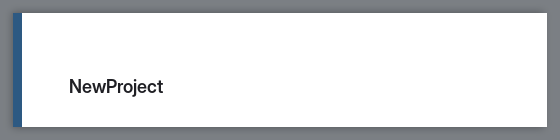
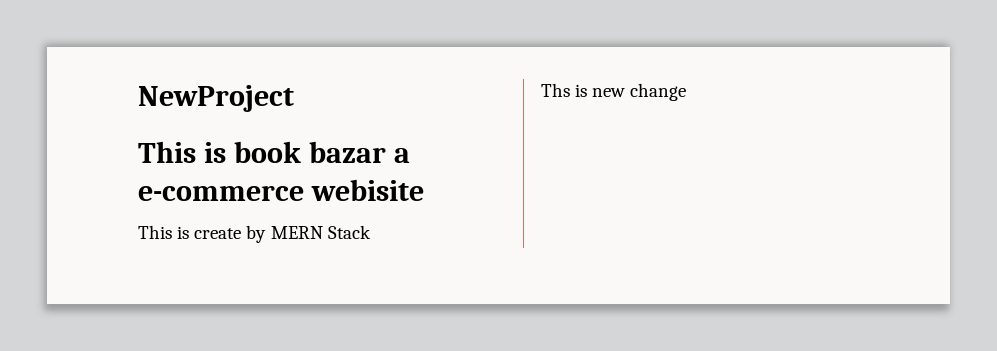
+ This is book bazar a e-commerce webisite
+ This is create by MERN Stack
+ Ths is new change

